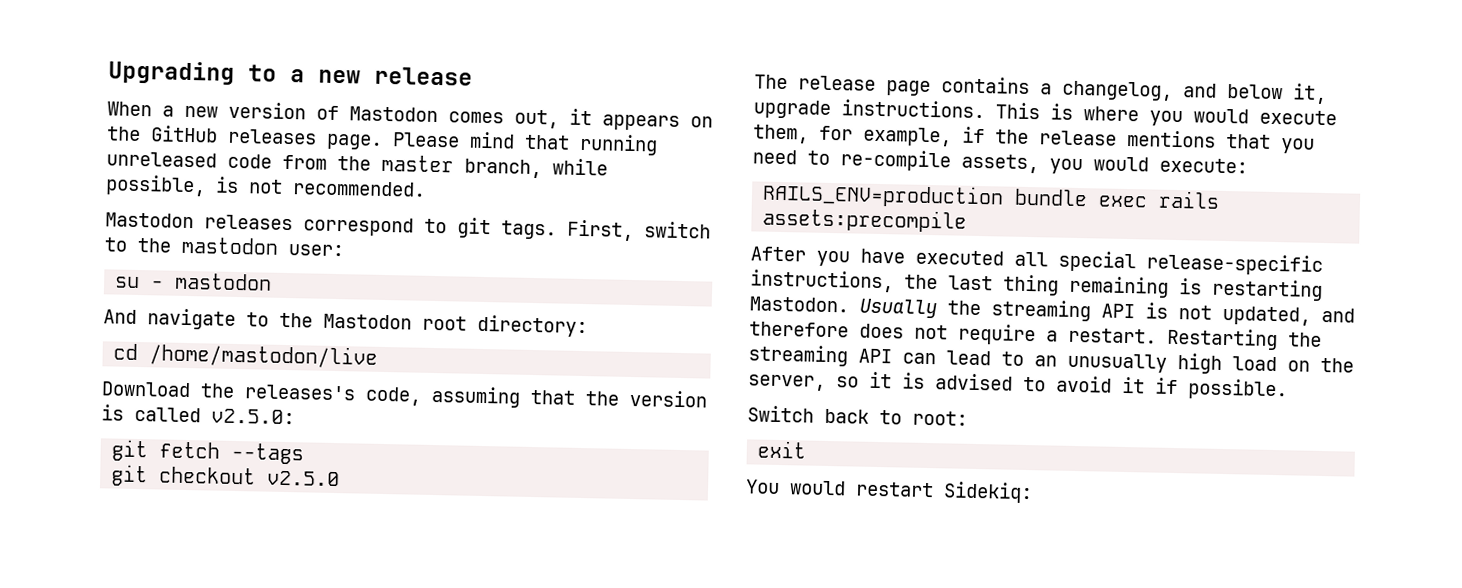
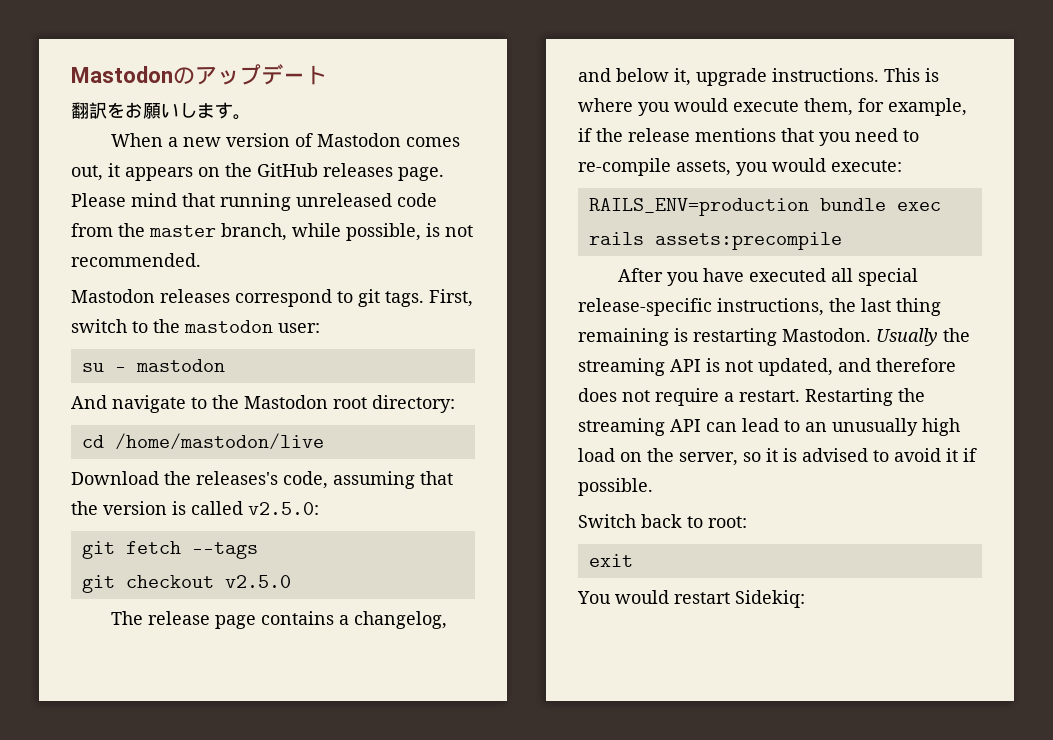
- Upgrading to a new release
+ Mastodonのアップデート
+ 翻訳をお願いします。

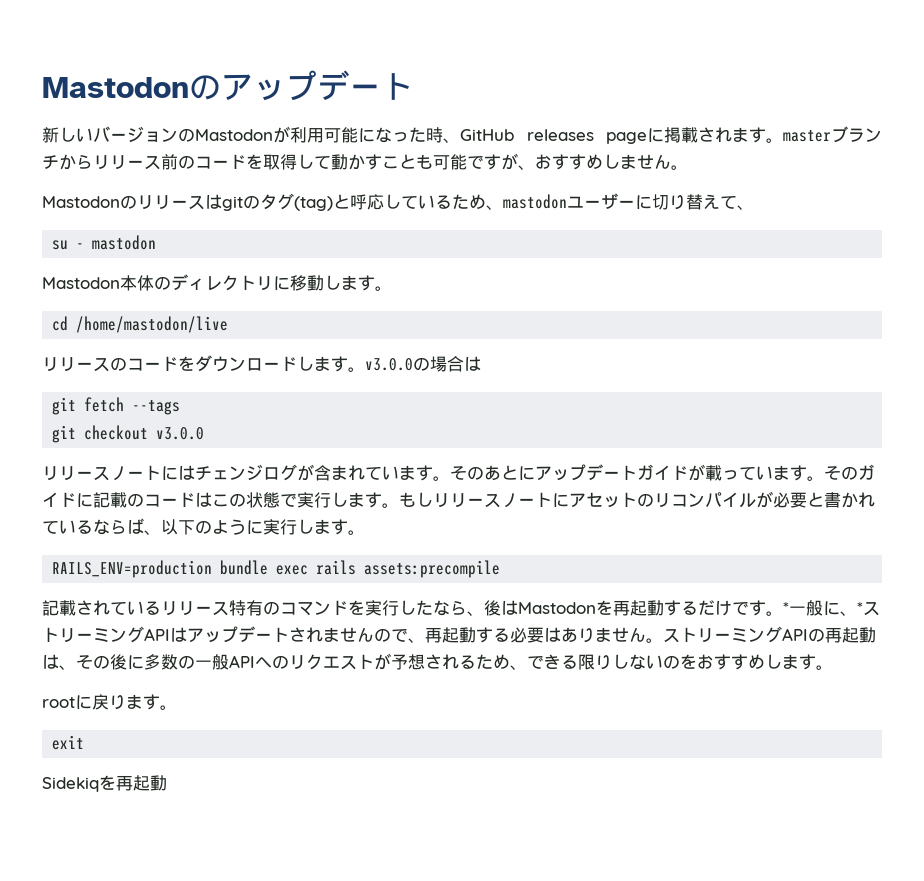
- 翻訳をお願いします。
- When a new version of Mastodon comes out, it appears on the GitHub releases page. Please mind that running unreleased code from the master branch, while possible, is not recommended.
- Mastodon releases correspond to git tags. First, switch to the mastodon user:
+ 新しいバージョンのMastodonが利用可能になった時、GitHub releases pageに掲載されます。masterブランチからリリース前のコードを取得して動かすことも可能ですが、おすすめしません。
+ Mastodonのリリースはgitのタグ(tag)と呼応しているため、mastodonユーザーに切り替えて、
  su - mastodon
- And navigate to the Mastodon root directory:
+ Mastodon本体のディレクトリに移動します。
  cd /home/mastodon/live
- Download the releases's code, assuming that the version is called v2.5.0:
+ リリースのコードをダウンロードします。v3.0.0の場合は
- git checkout v2.5.0
- The release page contains a changelog, and below it, upgrade instructions. This is where you would execute them, for example, if the release mentions that you need to re-compile assets, you would execute:
+ git checkout v3.0.0
+ リリースノートにはチェンジログが含まれています。そのあとにアップデートガイドが載っています。そのガイドに記載のコードはこの状態で実行します。もしリリースノートにアセットのリコンパイルが必要と書かれているならば、以下のように実行します。
- After you have executed all special release-specific instructions, the last thing remaining is restarting Mastodon. Usually the streaming API is not updated, and therefore does not require a restart. Restarting the streaming API can lead to an unusually high load on the server, so it is advised to avoid it if possible.
- Switch back to root:
+ 記載されているリリース特有のコマンドを実行したなら、後はMastodonを再起動するだけです。*一般に、*ストリーミングAPIはアップデートされませんので、再起動する必要はありません。ストリーミングAPIの再起動は、その後に多数の一般APIへのリクエストが予想されるため、できる限りしないのをおすすめします。
+ rootに戻ります。
  exit
- You would restart Sidekiq:
+ Sidekiqを再起動

